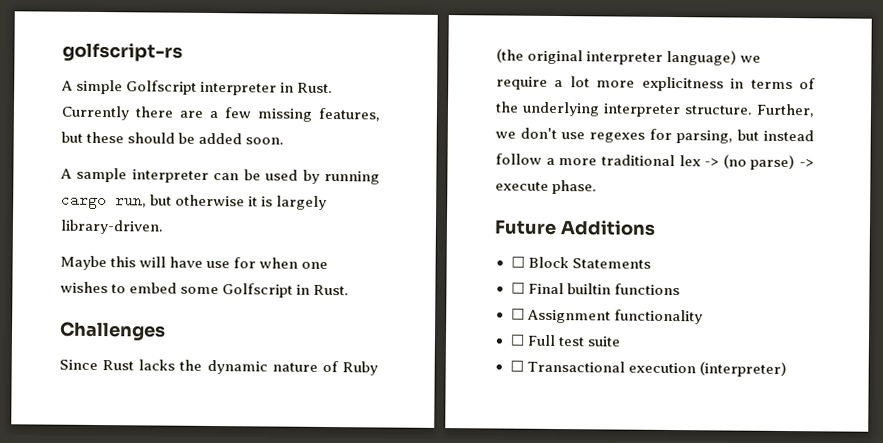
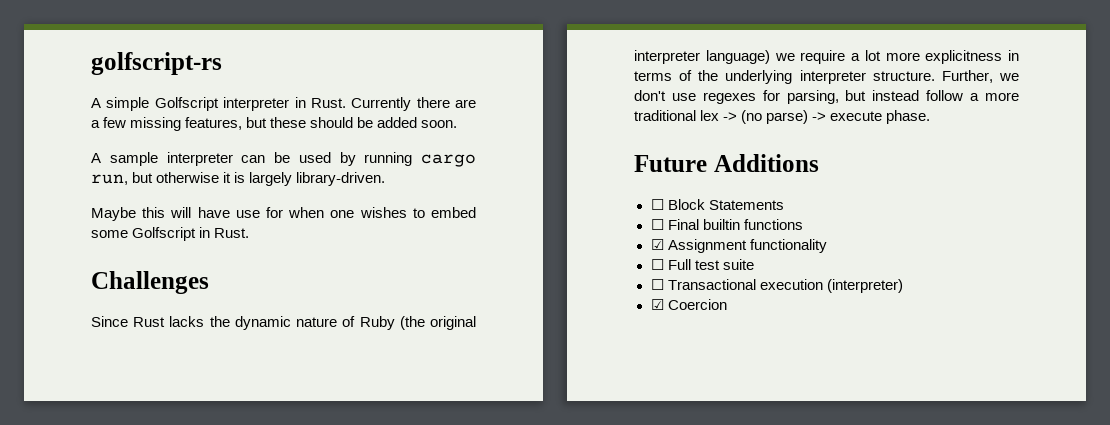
- ☐ Assignment functionality
+ ☑ Assignment functionality
+ ☑ Coercion

